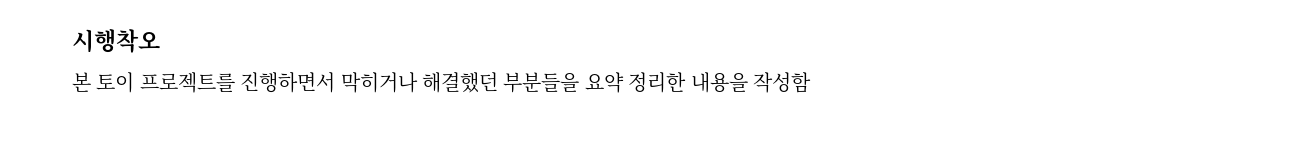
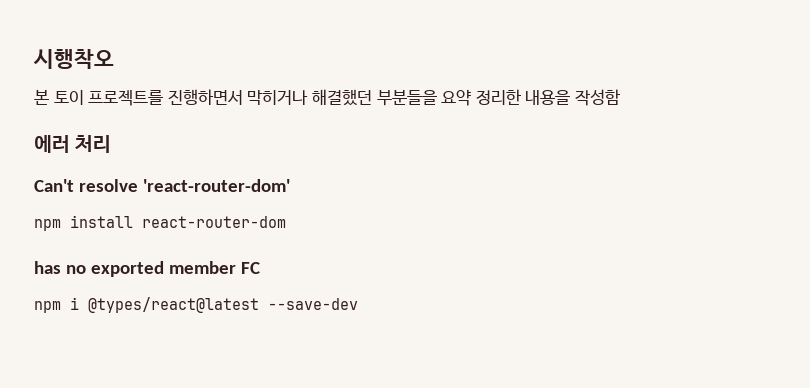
+ 에러 처리
+ Can't resolve 'react-router-dom'
+ npm install react-router-dom
+ has no exported member FC
+ npm i @types/react@latest --save-dev

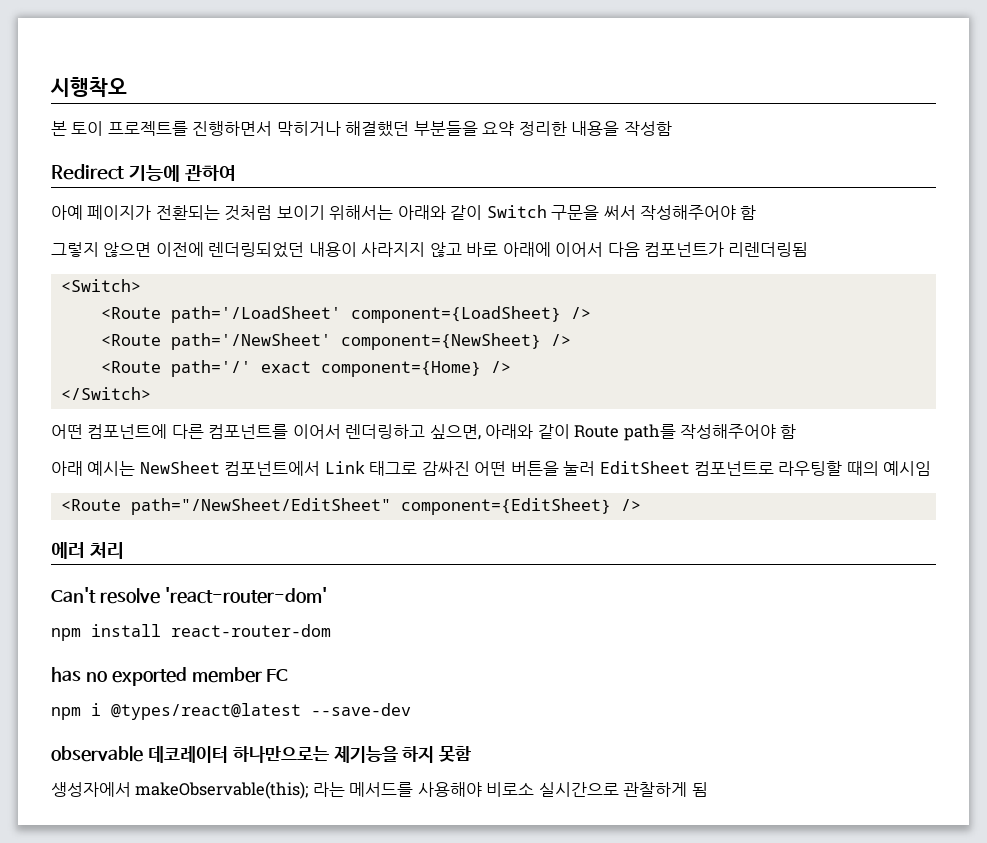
+ Redirect 기능에 관하여
+ 아예 페이지가 전환되는 것처럼 보이기 위해서는 아래와 같이 Switch 구문을 써서 작성해주어야 함
+ 그렇지 않으면 이전에 렌더링되었던 내용이 사라지지 않고 바로 아래에 이어서 다음 컴포넌트가 리렌더링됨
+ <Switch>
+ <Route path='/LoadSheet' component={LoadSheet} />
+ <Route path='/NewSheet' component={NewSheet} />
+ <Route path='/' exact component={Home} />
+ </Switch>
+ 어떤 컴포넌트에 다른 컴포넌트를 이어서 렌더링하고 싶으면, 아래와 같이 Route path를 작성해주어야 함
+ 아래 예시는 NewSheet 컴포넌트에서 Link 태그로 감싸진 어떤 버튼을 눌러 EditSheet 컴포넌트로 라우팅할 때의 예시임
+ <Route path="/NewSheet/EditSheet" component={EditSheet} />
+ observable 데코레이터 하나만으로는 제기능을 하지 못함
+ 생성자에서 makeObservable(this); 라는 메서드를 사용해야 비로소 실시간으로 관찰하게 됨

